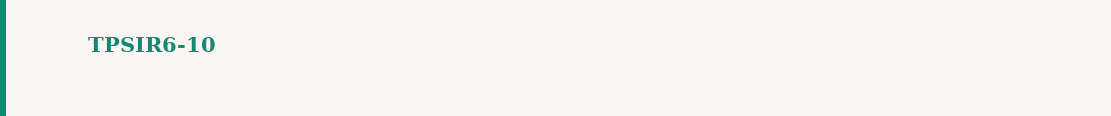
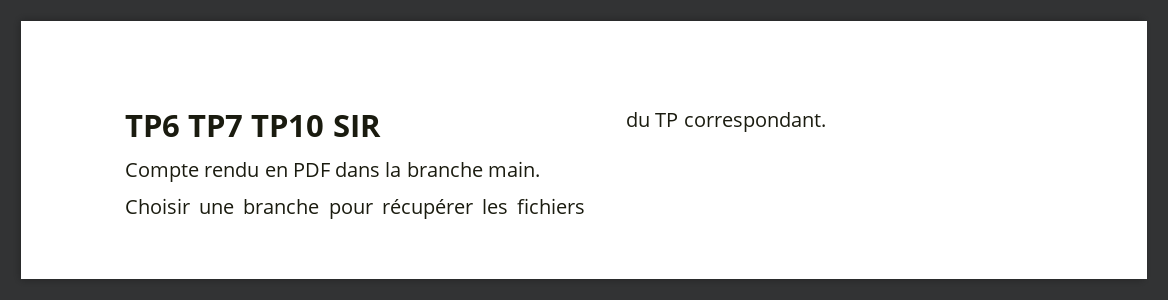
- TPSIR6-10
+ TP6 TP7 TP10 SIR
+ Compte rendu en PDF dans la branche main.
+ Choisir une branche pour récupérer les fichiers du TP correspondant.

